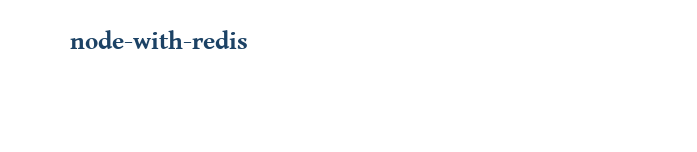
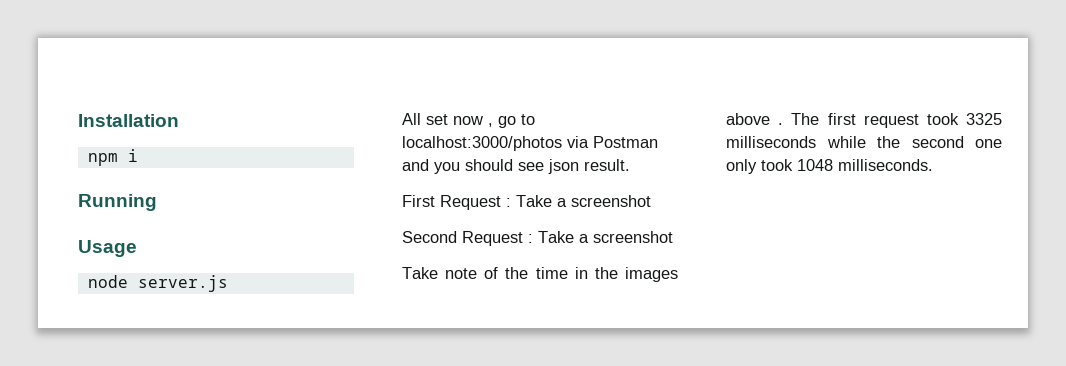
- node-with-redis
+ Installation
+ npm i
+ Running
+ Usage
+ node server.js
+ All set now , go to localhost:3000/photos via Postman and you should see json result.
+ First Request : Take a screenshot
+ Second Request : Take a screenshot
+ Take note of the time in the images above . The first request took 3325 milliseconds while the second one only took 1048 milliseconds.

